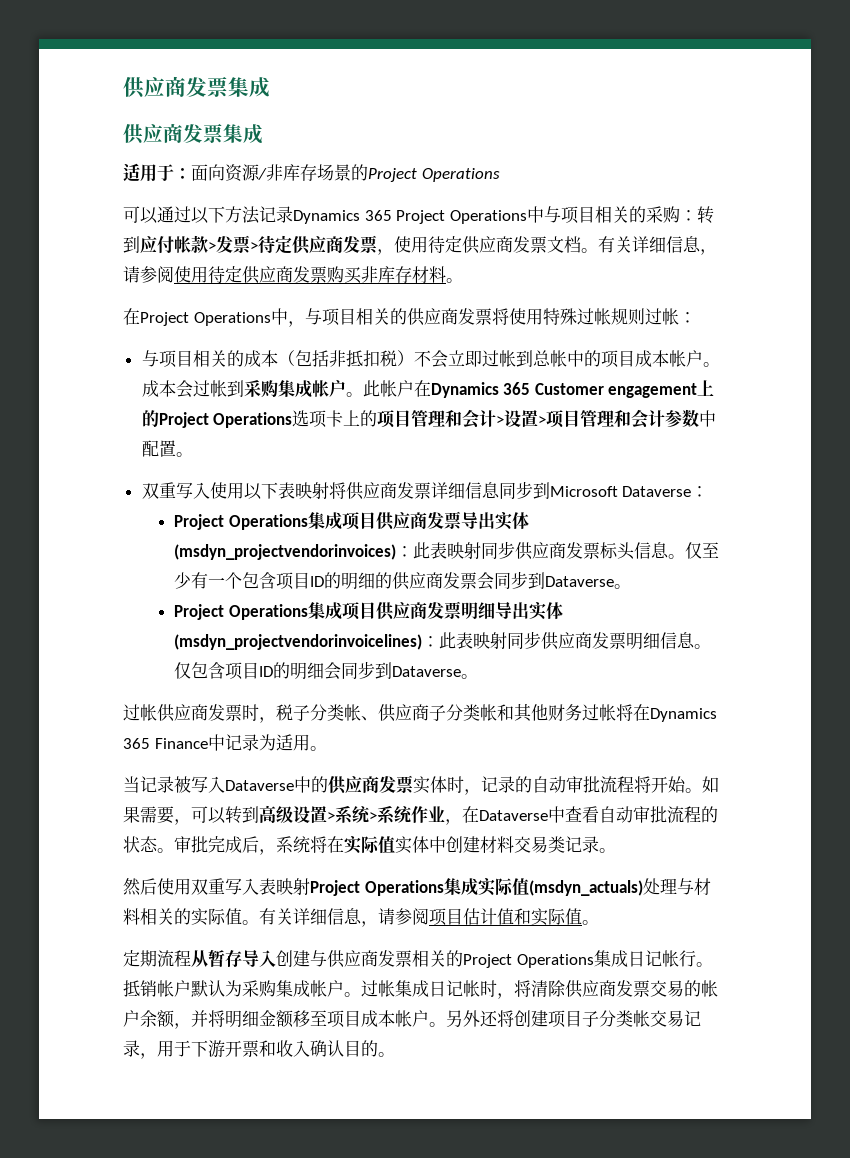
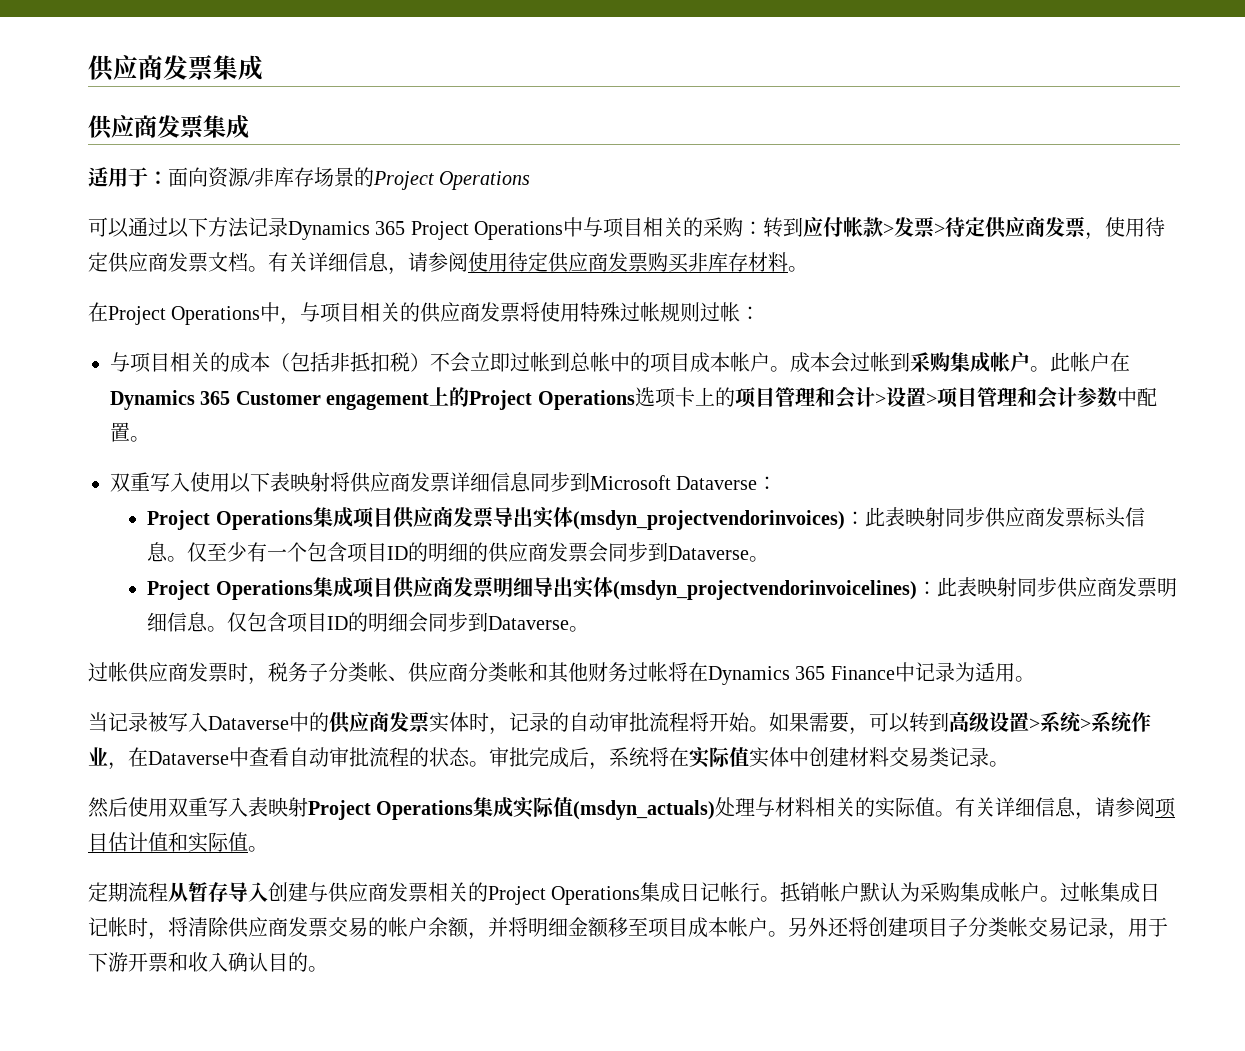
- 过帐供应商发票时，税子分类帐、供应商子分类帐和其他财务过帐将在Dynamics 365 Finance中记录为适用。
+ 过帐供应商发票时，税务子分类帐、供应商分类帐和其他财务过帐将在Dynamics 365 Finance中记录为适用。

